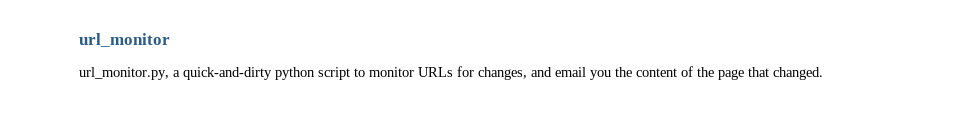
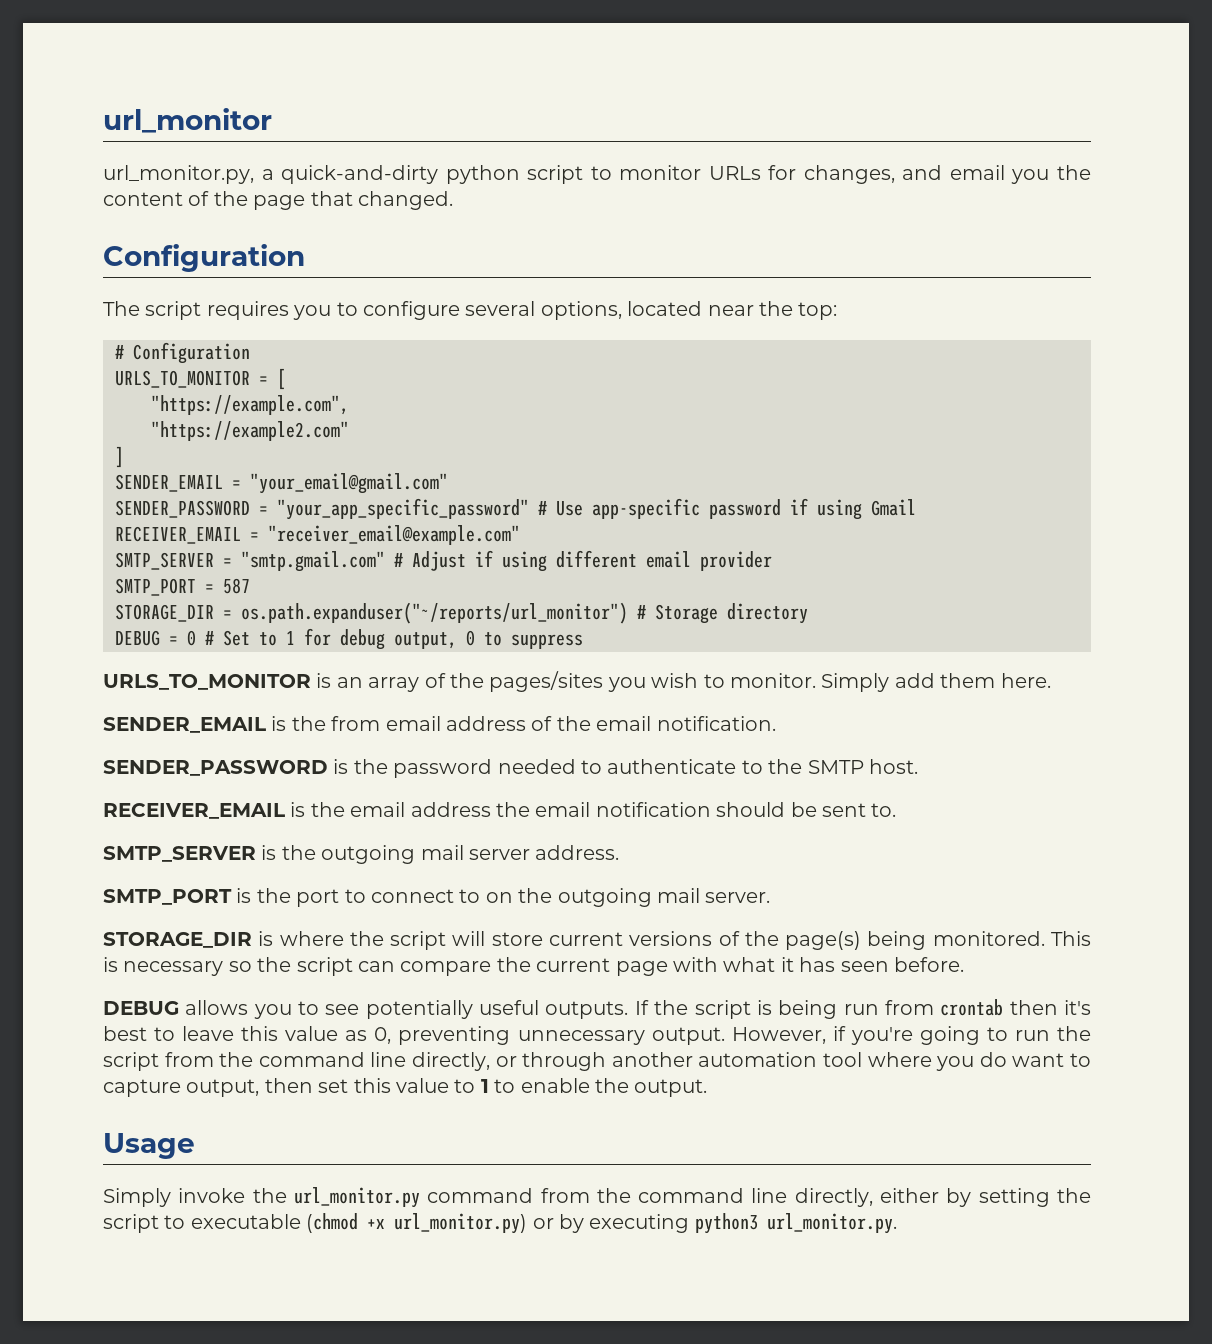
  url_monitor.py, a quick-and-dirty python script to monitor URLs for changes, and email you the content of the page that changed.
+ Configuration
+ The script requires you to configure several options, located near the top:
+ # Configuration
+ URLS_TO_MONITOR = [
+ "https://example.com",
+ "https://example2.com"
+ ]
+ SENDER_EMAIL = "your_email@gmail.com"
+ SENDER_PASSWORD = "your_app_specific_password" # Use app-specific password if using Gmail
+ RECEIVER_EMAIL = "receiver_email@example.com"
+ SMTP_SERVER = "smtp.gmail.com" # Adjust if using different email provider
+ SMTP_PORT = 587
+ STORAGE_DIR = os.path.expanduser("~/reports/url_monitor") # Storage directory
+ DEBUG = 0 # Set to 1 for debug output, 0 to suppress
+ URLS_TO_MONITOR is an array of the pages/sites you wish to monitor. Simply add them here.
+ SENDER_EMAIL is the from email address of the email notification.
+ SENDER_PASSWORD is the password needed to authenticate to the SMTP host.
+ RECEIVER_EMAIL is the email address the email notification should be sent to.
+ SMTP_SERVER is the outgoing mail server address.
+ SMTP_PORT is the port to connect to on the outgoing mail server.
+ STORAGE_DIR is where the script will store current versions of the page(s) being monitored. This is necessary so the script can compare the current page with what it has seen before.
+ DEBUG allows you to see potentially useful outputs. If the script is being run from crontab then it's best to leave this value as 0, preventing unnecessary output. However, if you're going to run the script from the command line directly, or through another automation tool where you do want to capture output, then set this value to 1 to enable the output.
+ Usage
+ Simply invoke the url_monitor.py command from the command line directly, either by setting the script to executable (chmod +x url_monitor.py) or by executing python3 url_monitor.py.

